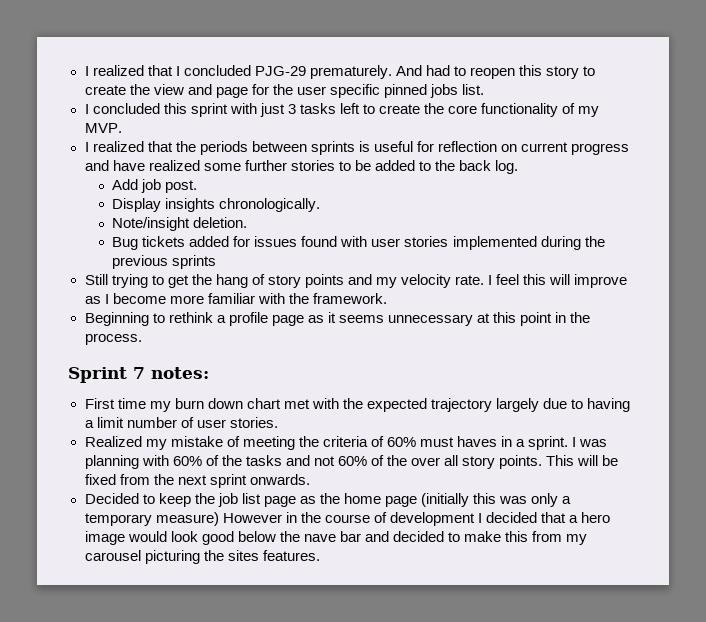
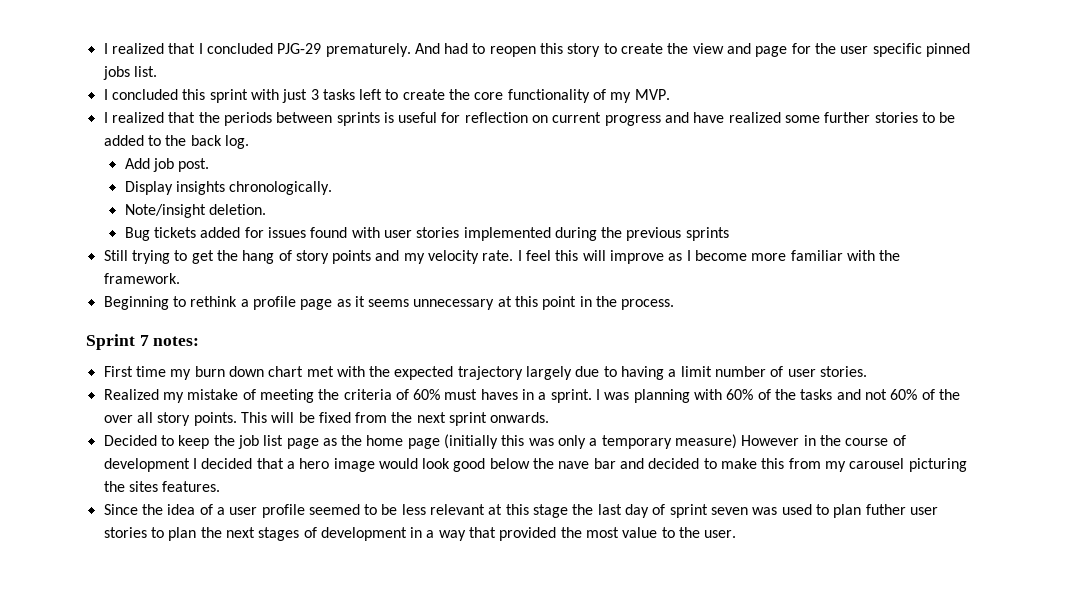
+ Since the idea of a user profile seemed to be less relevant at this stage the last day of sprint seven was used to plan futher user stories to plan the next stages of development in a way that provided the most value to the user.

